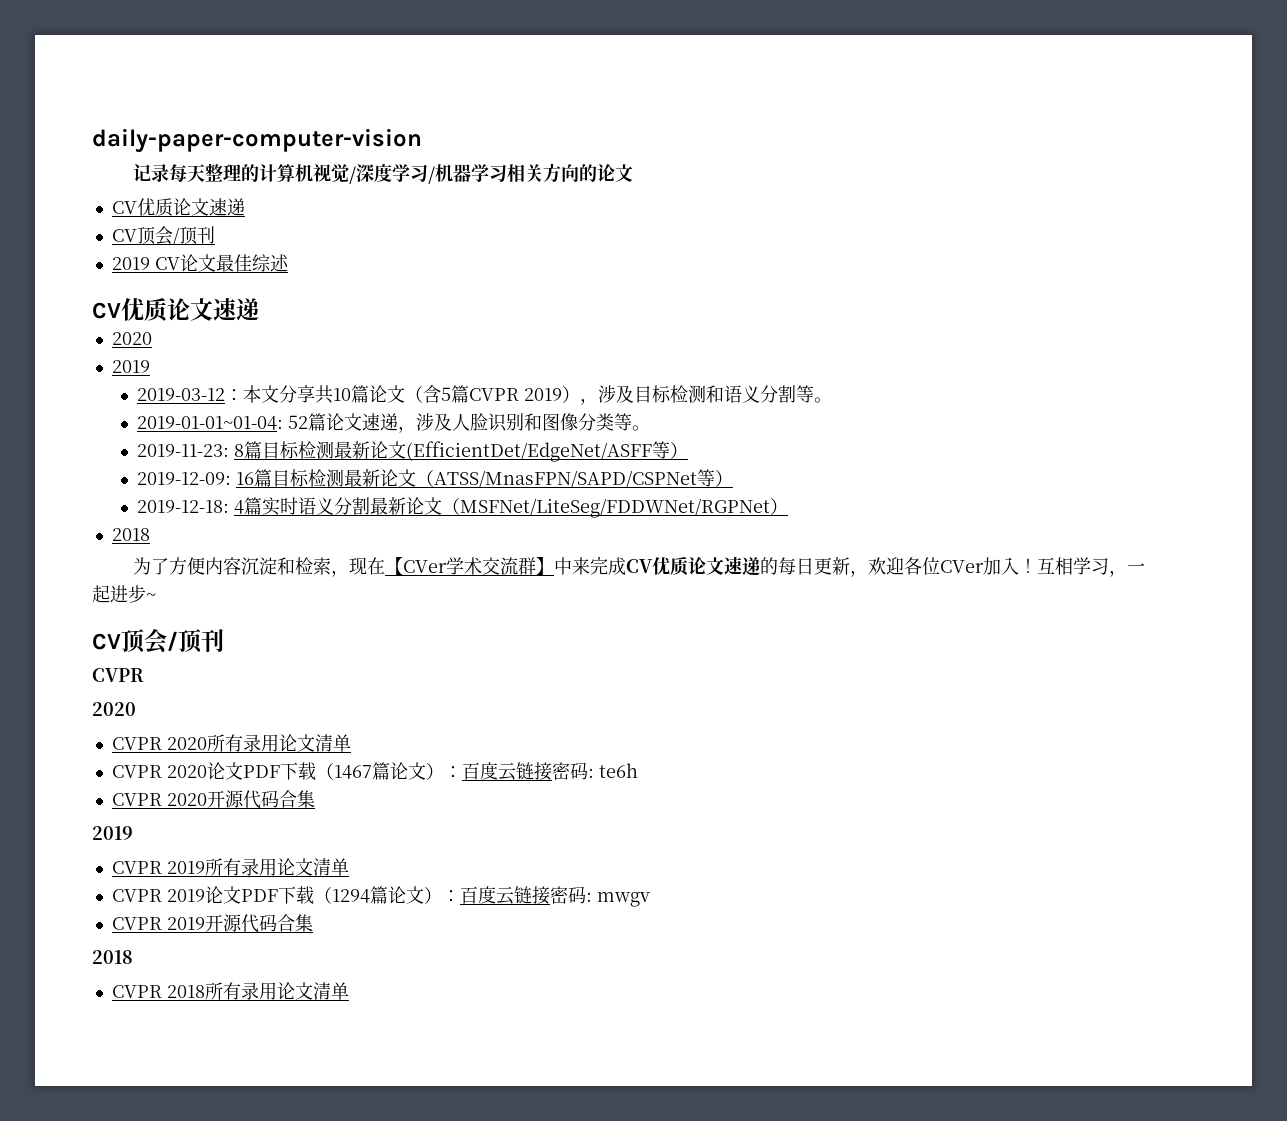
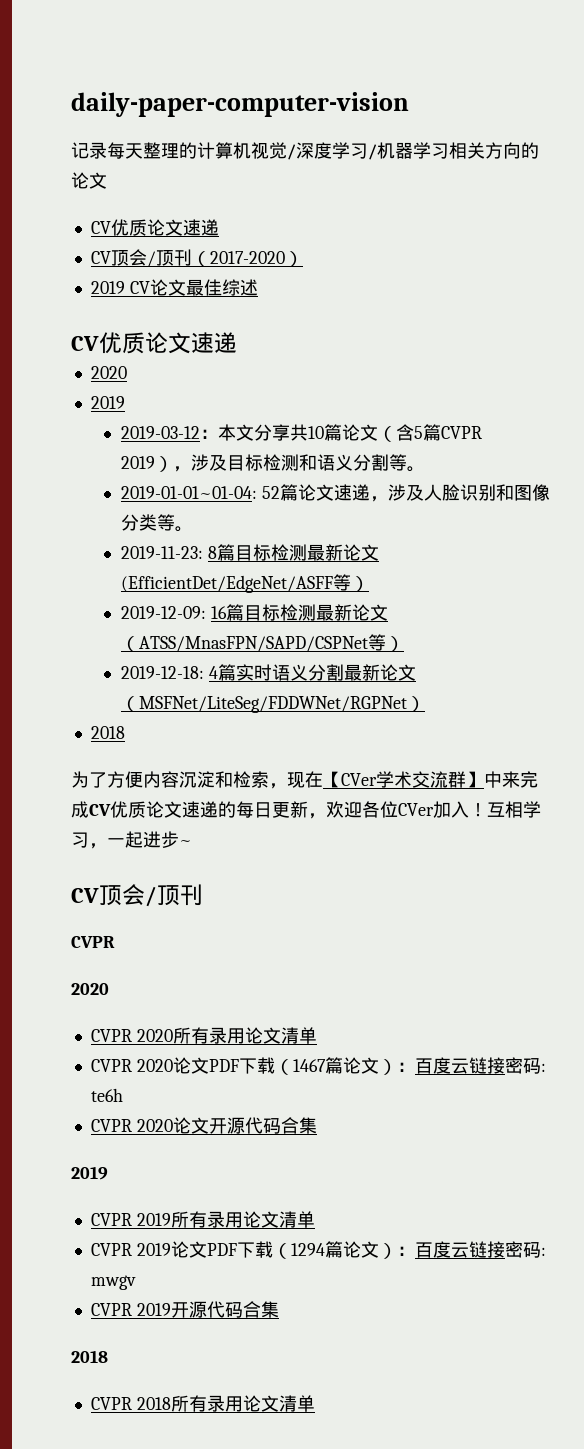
  记录每天整理的计算机视觉/深度学习/机器学习相关方向的论文
  CV优质论文速递
- CV顶会/顶刊
+ CV顶会/顶刊（2017-2020）
- CVPR 2020开源代码合集
+ CVPR 2020论文开源代码合集

